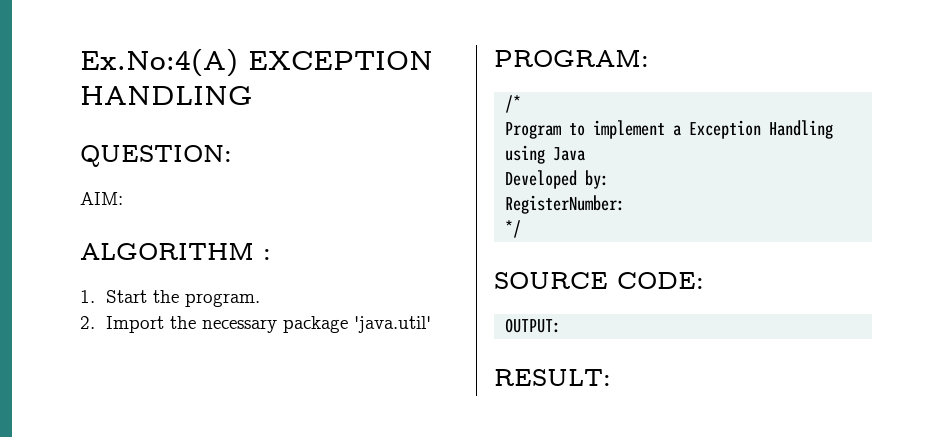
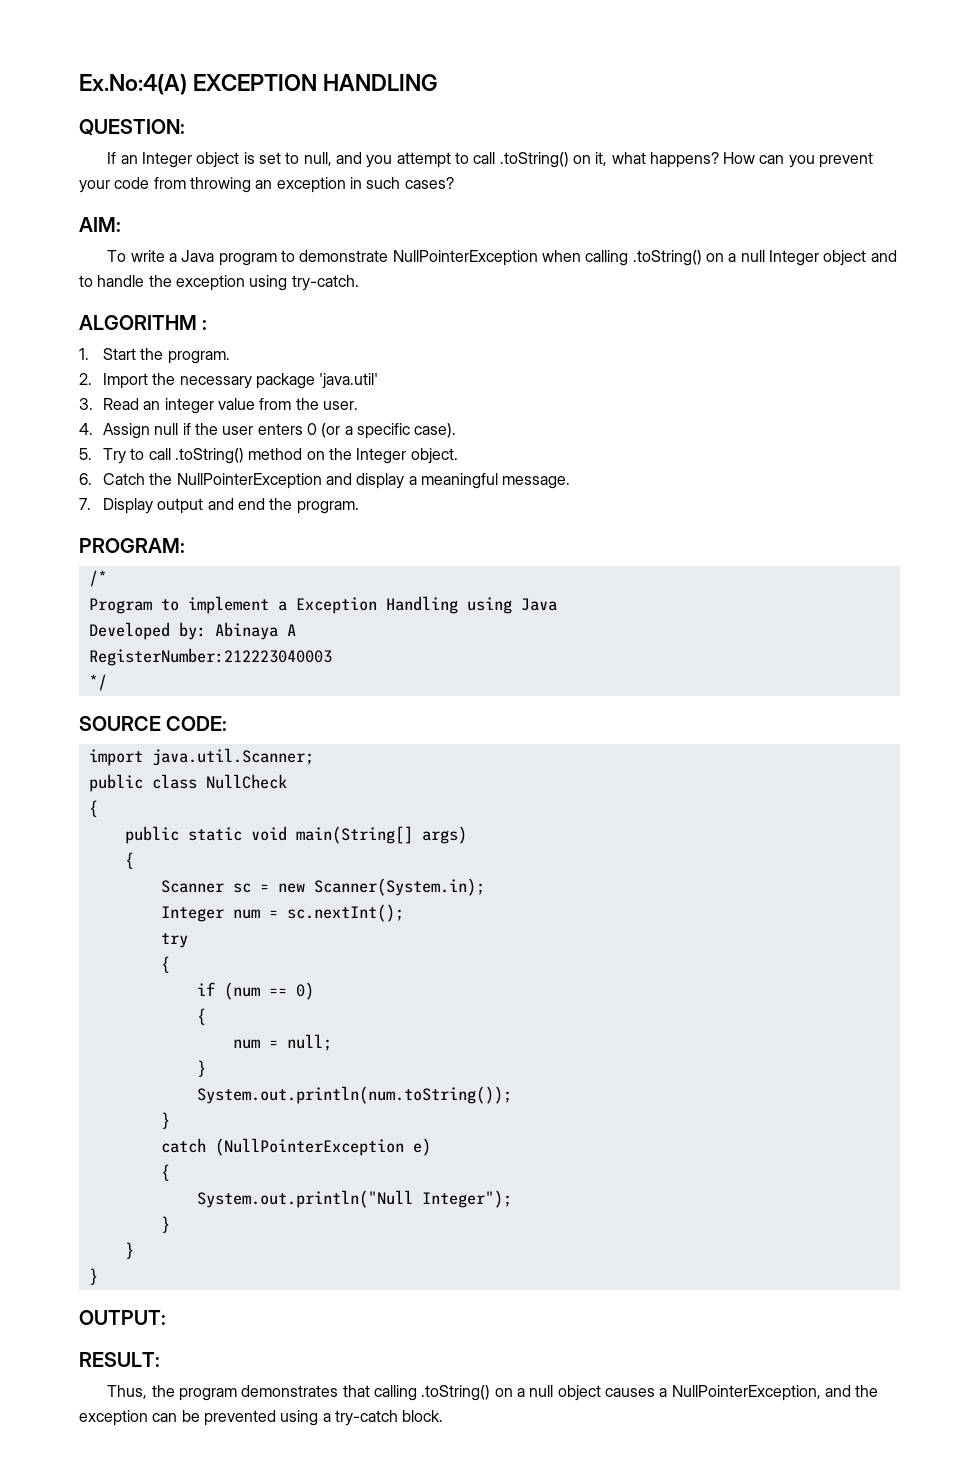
+ If an Integer object is set to null, and you attempt to call .toString() on it, what happens? How can you prevent your code from throwing an exception in such cases?
  AIM:
+ To write a Java program to demonstrate NullPointerException when calling .toString() on a null Integer object and to handle the exception using try-catch.
+ 3. Read an integer value from the user.
+ 4. Assign null if the user enters 0 (or a specific case).
+ 5. Try to call .toString() method on the Integer object.
+ 6. Catch the NullPointerException and display a meaningful message.
+ 7. Display output and end the program.
- Developed by:
- RegisterNumber:
+ Developed by: Abinaya A
+ RegisterNumber:212223040003
+ import java.util.Scanner;
+ public class NullCheck
+ {
+ public static void main(String[] args)
+ {
+ Scanner sc = new Scanner(System.in);
+ Integer num = sc.nextInt();
+ try
+ {
+ if (num == 0)
+ {
+ num = null;
+ }
+ System.out.println(num.toString());
+ }
+ catch (NullPointerException e)
+ {
+ System.out.println("Null Integer");
+ }
+ }
+ }
  OUTPUT:
  RESULT:
+ Thus, the program demonstrates that calling .toString() on a null object causes a NullPointerException, and the exception can be prevented using a try-catch block.

